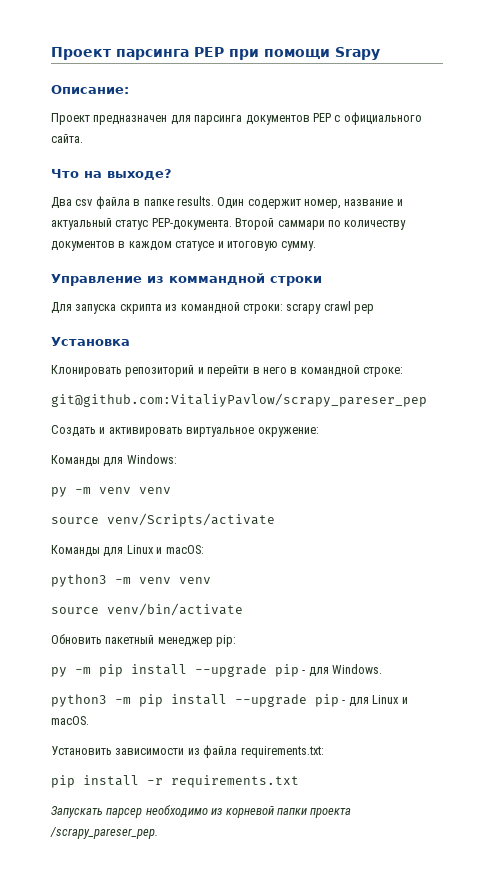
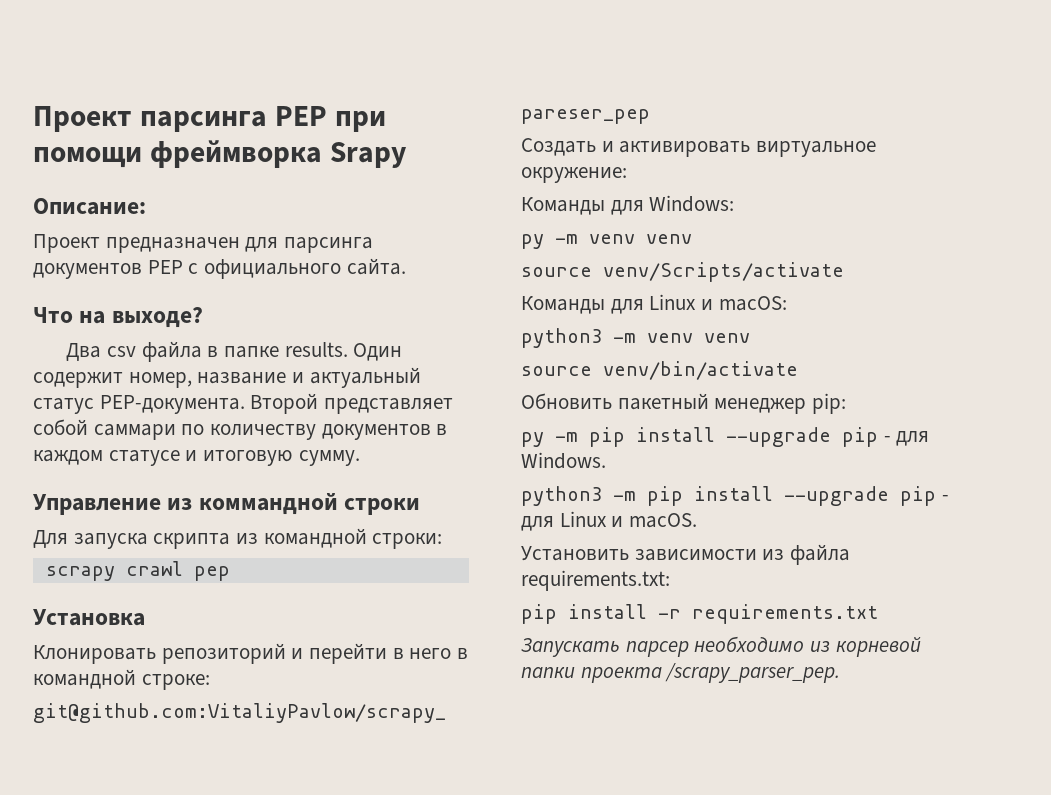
- Проект парсинга PEP при помощи Srapy
+ Проект парсинга PEP при помощи фреймворка Srapy
- Второй саммари по количеству документов в каждом статусе и итоговую сумму.
+ Второй представляет собой саммари по количеству документов в каждом статусе и итоговую сумму.
- Для запуска скрипта из командной строки: scrapy crawl pep
+ Для запуска скрипта из командной строки:
+ scrapy crawl pep
- Запускать парсер необходимо из корневой папки проекта /scrapy_pareser_pep.
+ Запускать парсер необходимо из корневой папки проекта /scrapy_parser_pep.

